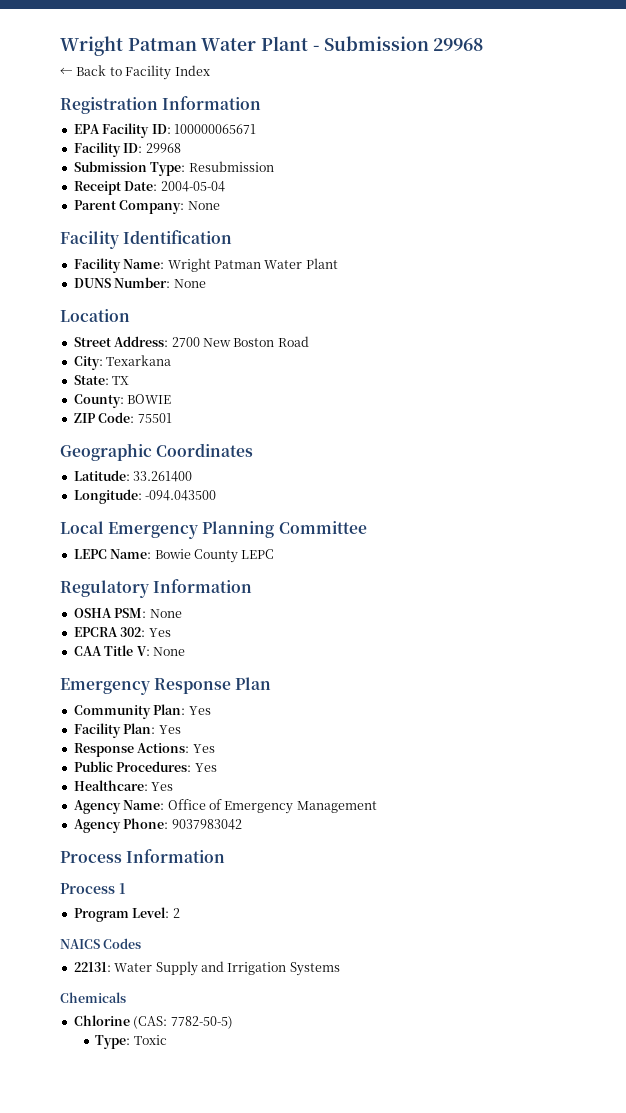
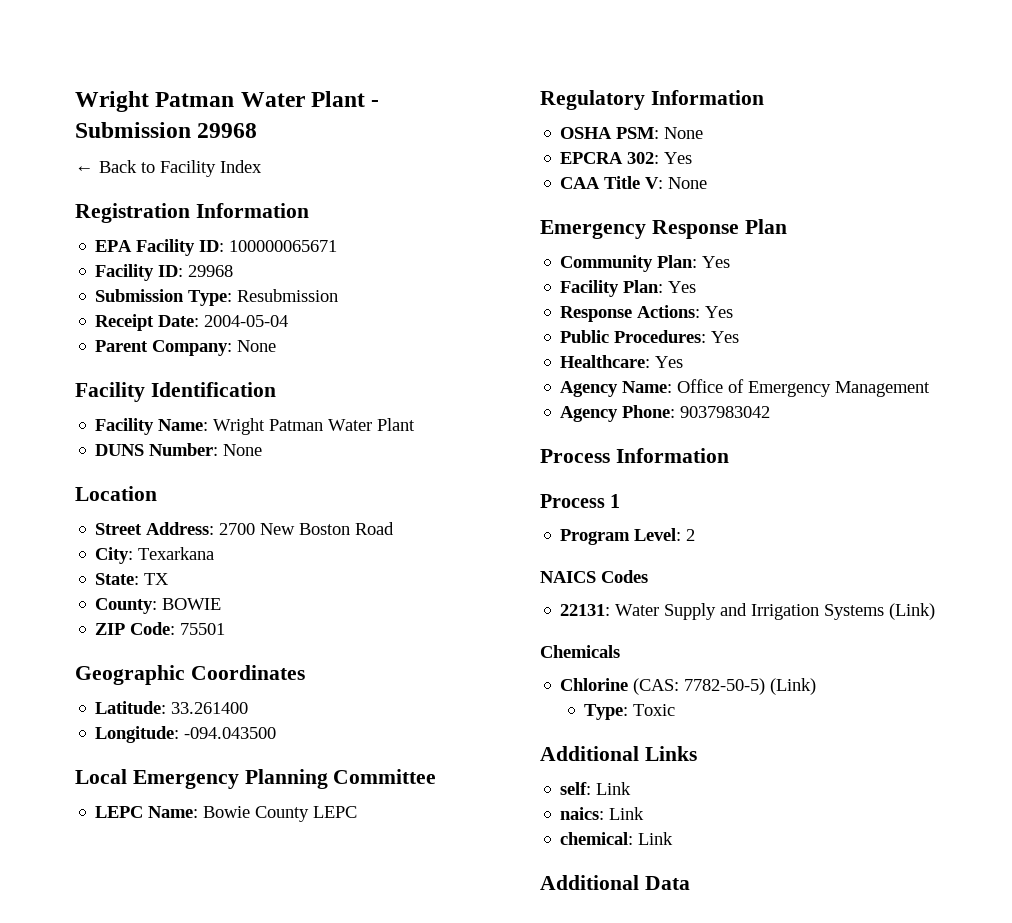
- 22131: Water Supply and Irrigation Systems
+ 22131: Water Supply and Irrigation Systems (Link)
- Chlorine (CAS: 7782-50-5)
+ Chlorine (CAS: 7782-50-5) (Link)
+ Additional Links
+ self: Link
+ naics: Link
+ chemical: Link
+ Additional Data

